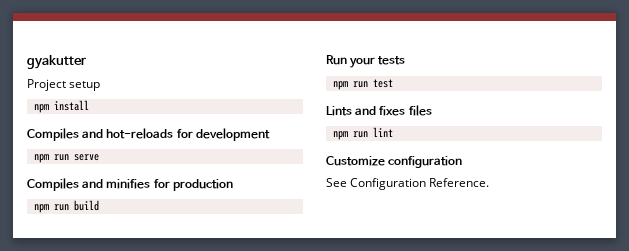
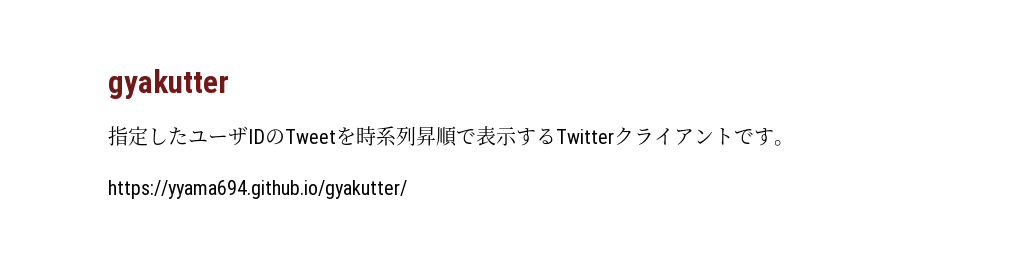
- Project setup
- npm install
- Compiles and hot-reloads for development
- npm run serve
- Compiles and minifies for production
- npm run build
- Run your tests
- npm run test
- Lints and fixes files
- npm run lint
- Customize configuration
- See Configuration Reference.
+ 指定したユーザIDのTweetを時系列昇順で表示するTwitterクライアントです。
+ https://yyama694.github.io/gyakutter/

